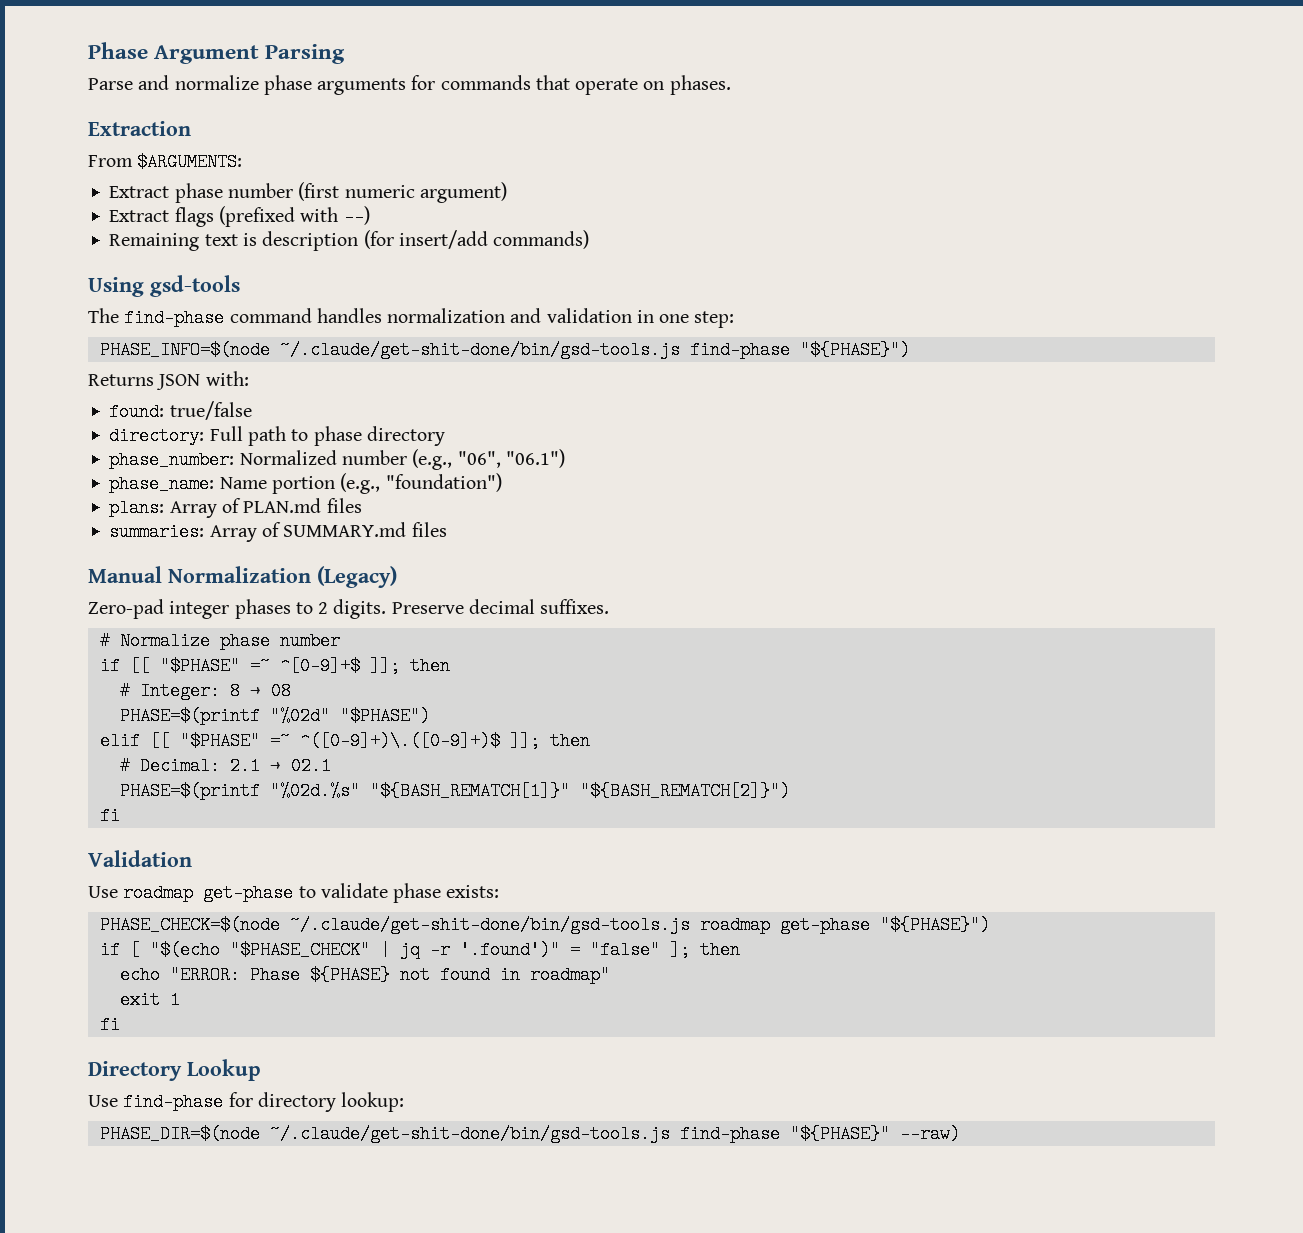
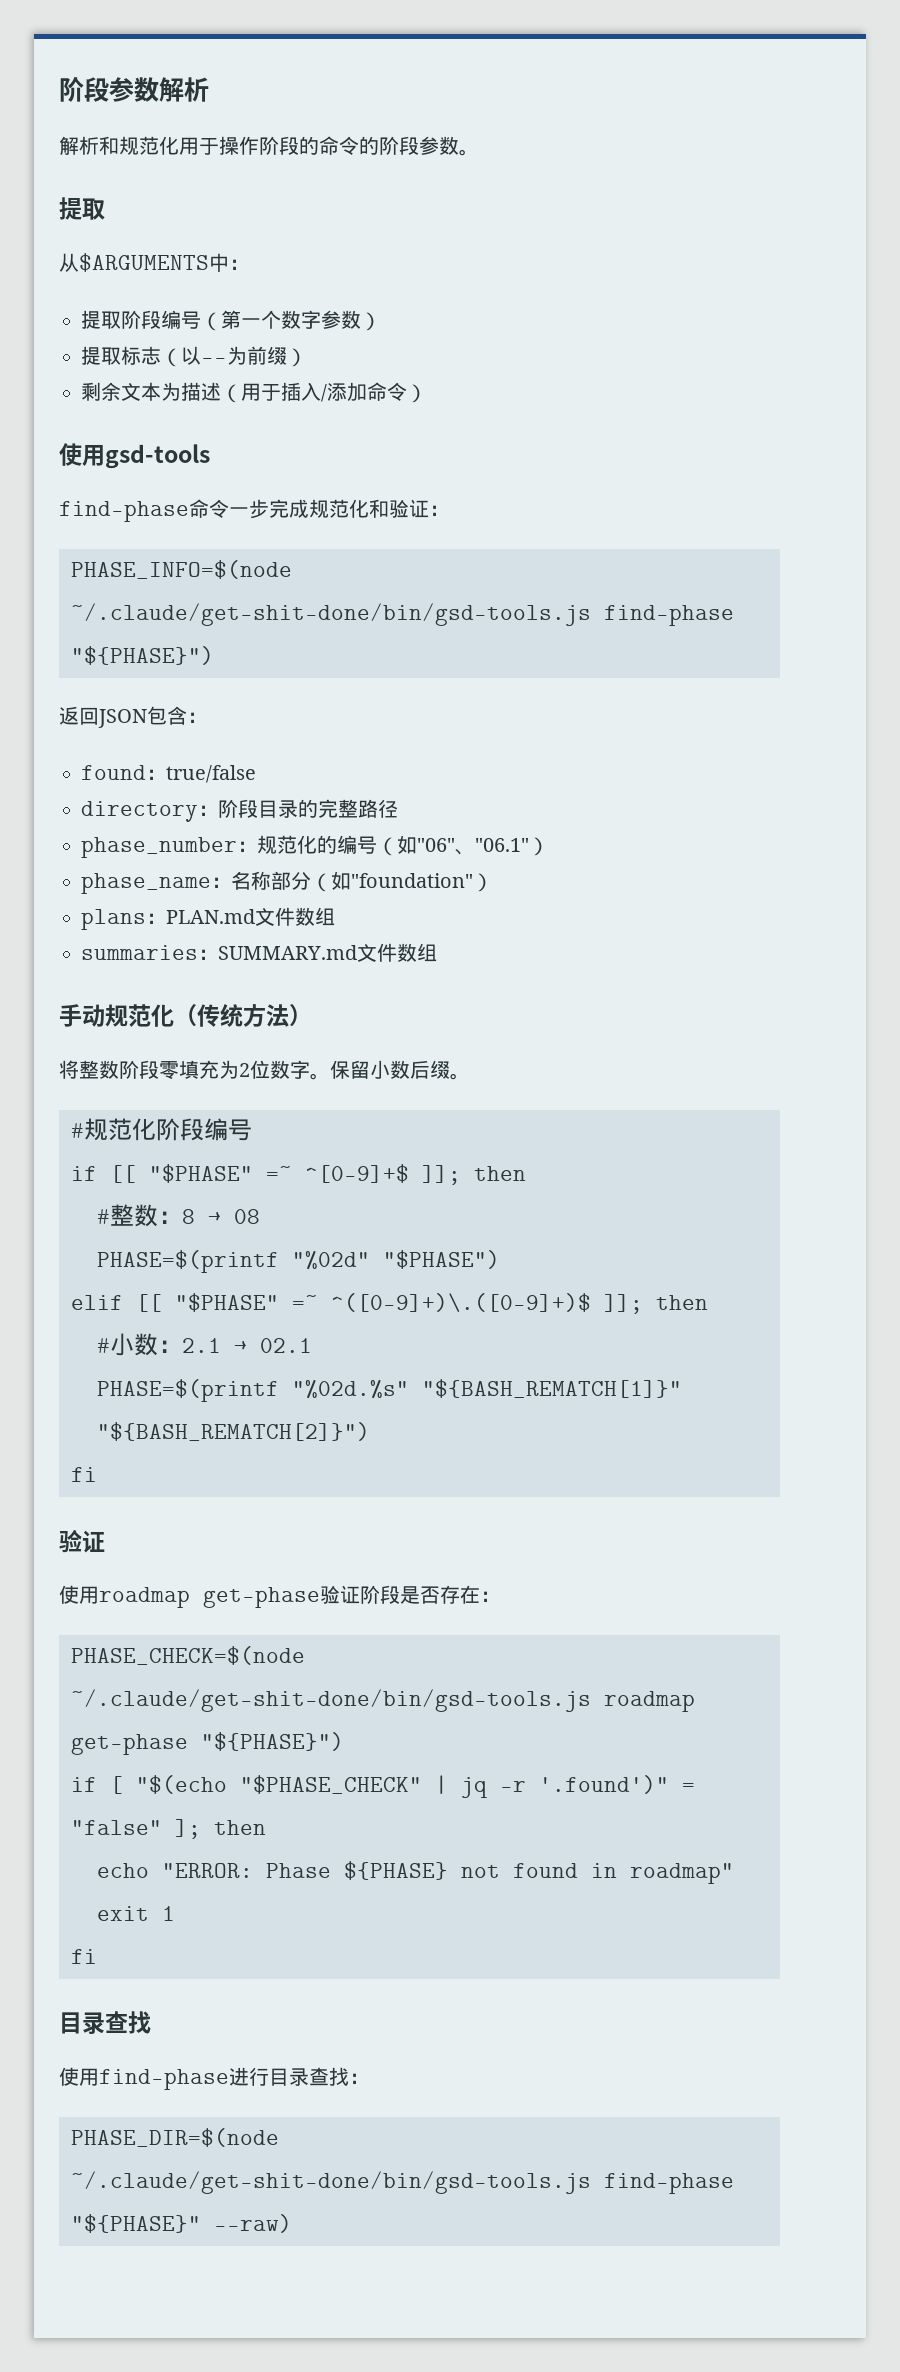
- Phase Argument Parsing
- Parse and normalize phase arguments for commands that operate on phases.
- Extraction
- From $ARGUMENTS:
- Extract phase number (first numeric argument)
- Extract flags (prefixed with --)
- Remaining text is description (for insert/add commands)
- Using gsd-tools
- The find-phase command handles normalization and validation in one step:
+ 阶段参数解析
+ 解析和规范化用于操作阶段的命令的阶段参数。
+ 提取
+ 从$ARGUMENTS中：
+ 提取阶段编号（第一个数字参数）
+ 提取标志（以--为前缀）
+ 剩余文本为描述（用于插入/添加命令）
+ 使用gsd-tools
+ find-phase命令一步完成规范化和验证：
  PHASE_INFO=$(node ~/.claude/get-shit-done/bin/gsd-tools.js find-phase "${PHASE}")
- Returns JSON with:
- found: true/false
- directory: Full path to phase directory
- phase_number: Normalized number (e.g., "06", "06.1")
- phase_name: Name portion (e.g., "foundation")
- plans: Array of PLAN.md files
- summaries: Array of SUMMARY.md files
- Manual Normalization (Legacy)
- Zero-pad integer phases to 2 digits. Preserve decimal suffixes.
- # Normalize phase number
+ 返回JSON包含：
+ found：true/false
+ directory：阶段目录的完整路径
+ phase_number：规范化的编号（如"06"、"06.1"）
+ phase_name：名称部分（如"foundation"）
+ plans：PLAN.md文件数组
+ summaries：SUMMARY.md文件数组
+ 手动规范化（传统方法）
+ 将整数阶段零填充为2位数字。保留小数后缀。
+ #规范化阶段编号
- # Integer: 8 → 08
+ #整数：8 → 08
- # Decimal: 2.1 → 02.1
+ #小数：2.1 → 02.1
  PHASE=$(printf "%02d.%s" "${BASH_REMATCH[1]}" "${BASH_REMATCH[2]}")
  fi
- Validation
- Use roadmap get-phase to validate phase exists:
+ 验证
+ 使用roadmap get-phase验证阶段是否存在：
  exit 1
  fi
- Directory Lookup
- Use find-phase for directory lookup:
+ 目录查找
+ 使用find-phase进行目录查找：

